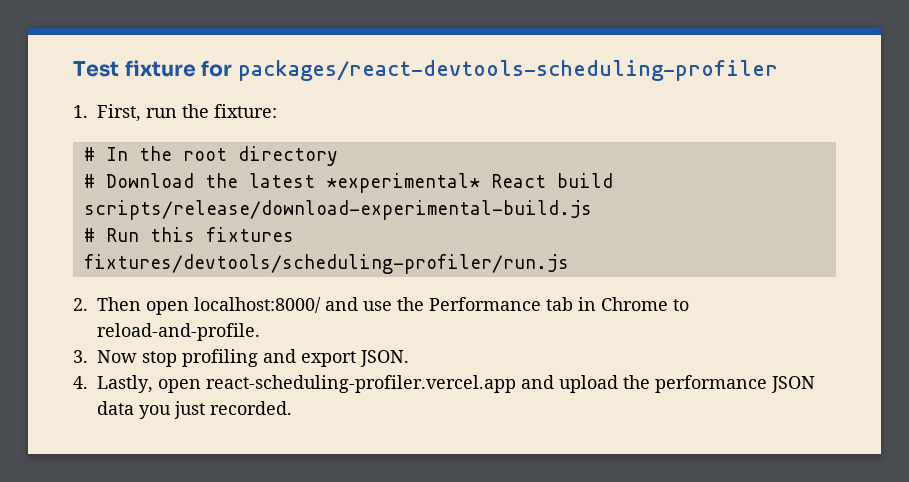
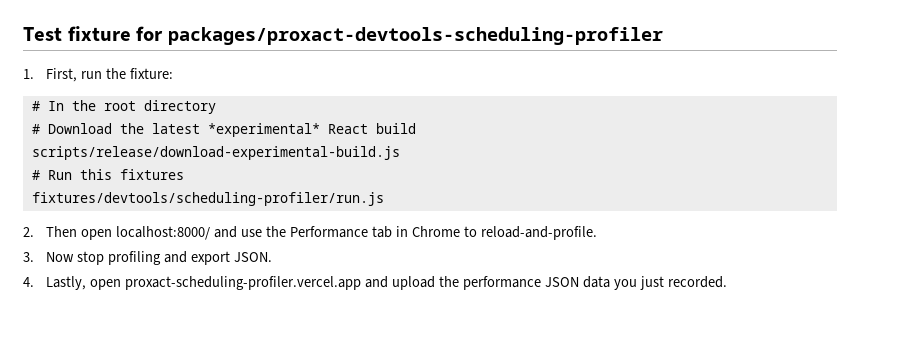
- Test fixture for packages/react-devtools-scheduling-profiler
+ Test fixture for packages/proxact-devtools-scheduling-profiler
- 4. Lastly, open react-scheduling-profiler.vercel.app and upload the performance JSON data you just recorded.
+ 4. Lastly, open proxact-scheduling-profiler.vercel.app and upload the performance JSON data you just recorded.

